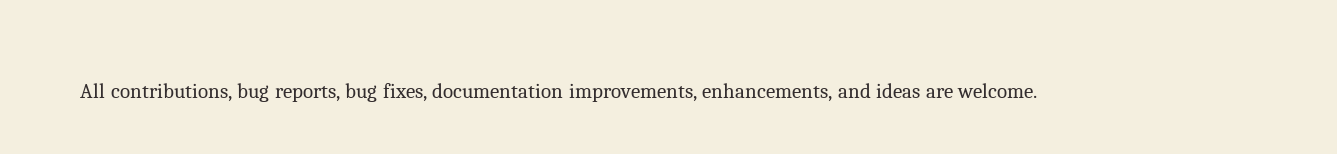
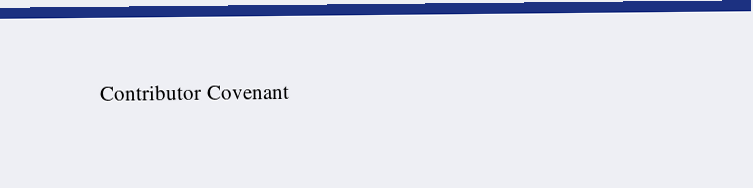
- All contributions, bug reports, bug fixes, documentation improvements, enhancements, and ideas are welcome.
+ Contributor Covenant

